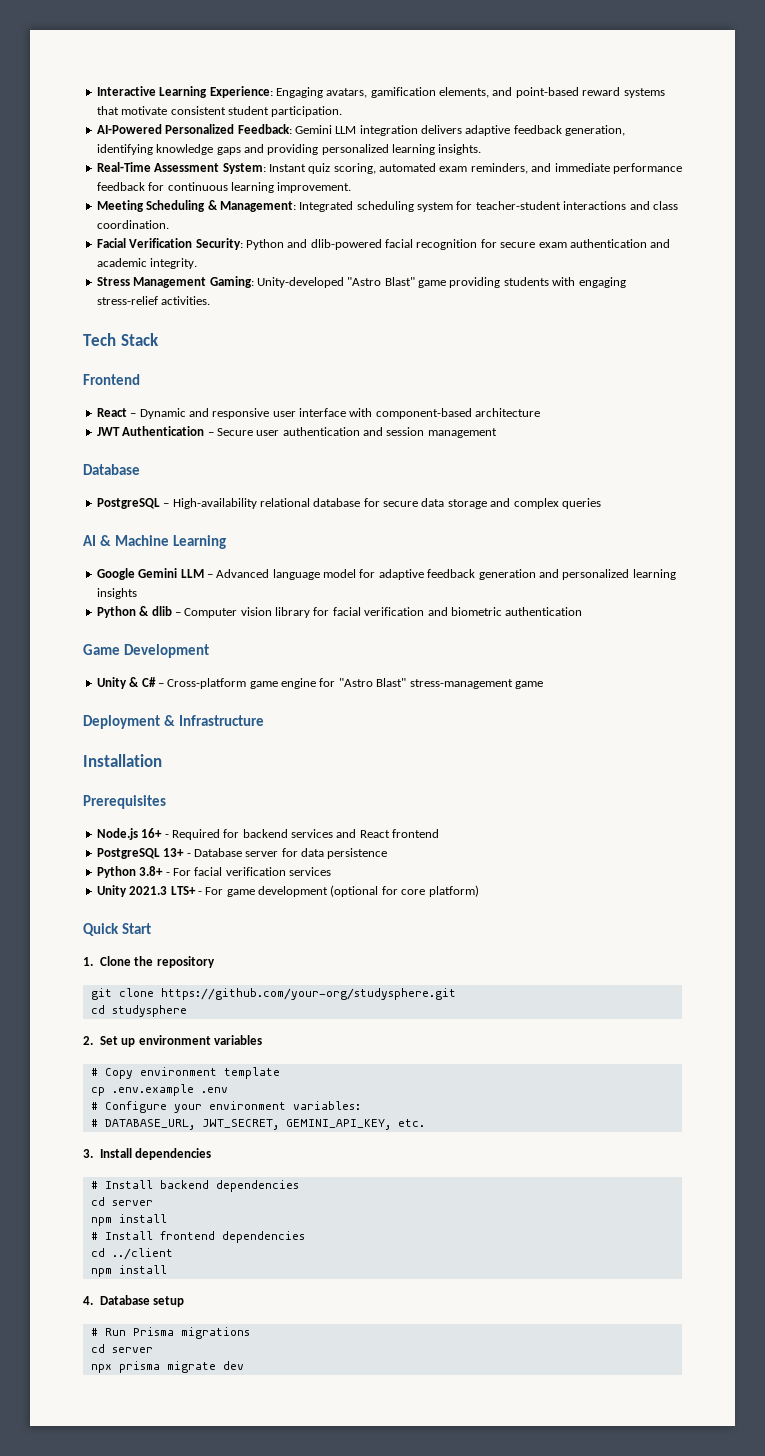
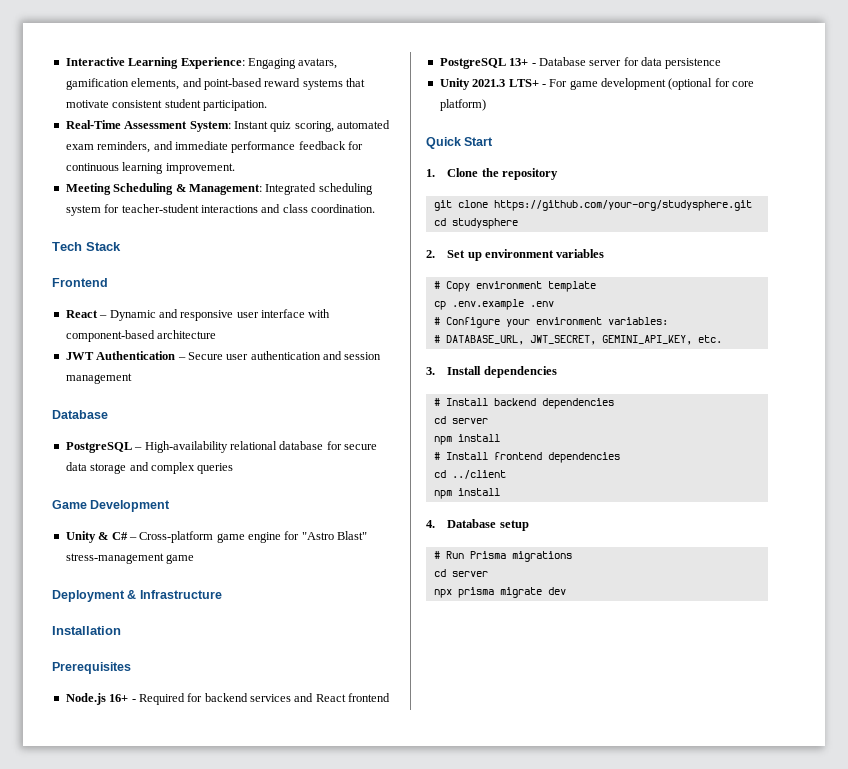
- AI-Powered Personalized Feedback: Gemini LLM integration delivers adaptive feedback generation, identifying knowledge gaps and providing personalized learning insights.
- Facial Verification Security: Python and dlib-powered facial recognition for secure exam authentication and academic integrity.
- Stress Management Gaming: Unity-developed "Astro Blast" game providing students with engaging stress-relief activities.
- AI & Machine Learning
- Google Gemini LLM – Advanced language model for adaptive feedback generation and personalized learning insights
- Python & dlib – Computer vision library for facial verification and biometric authentication
- Python 3.8+ - For facial verification services

